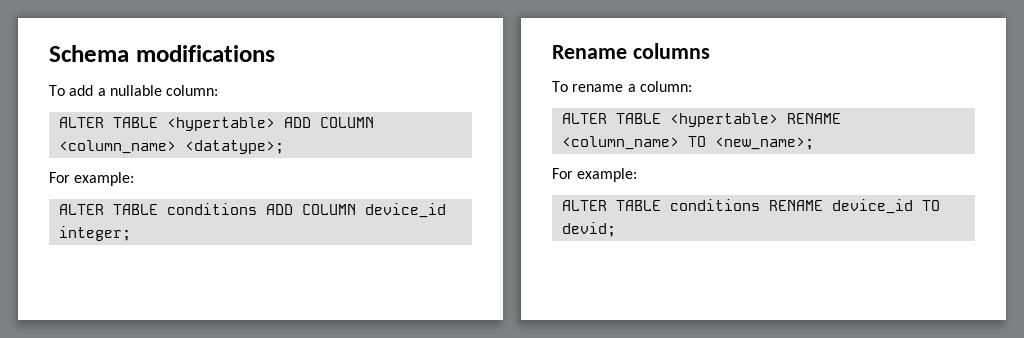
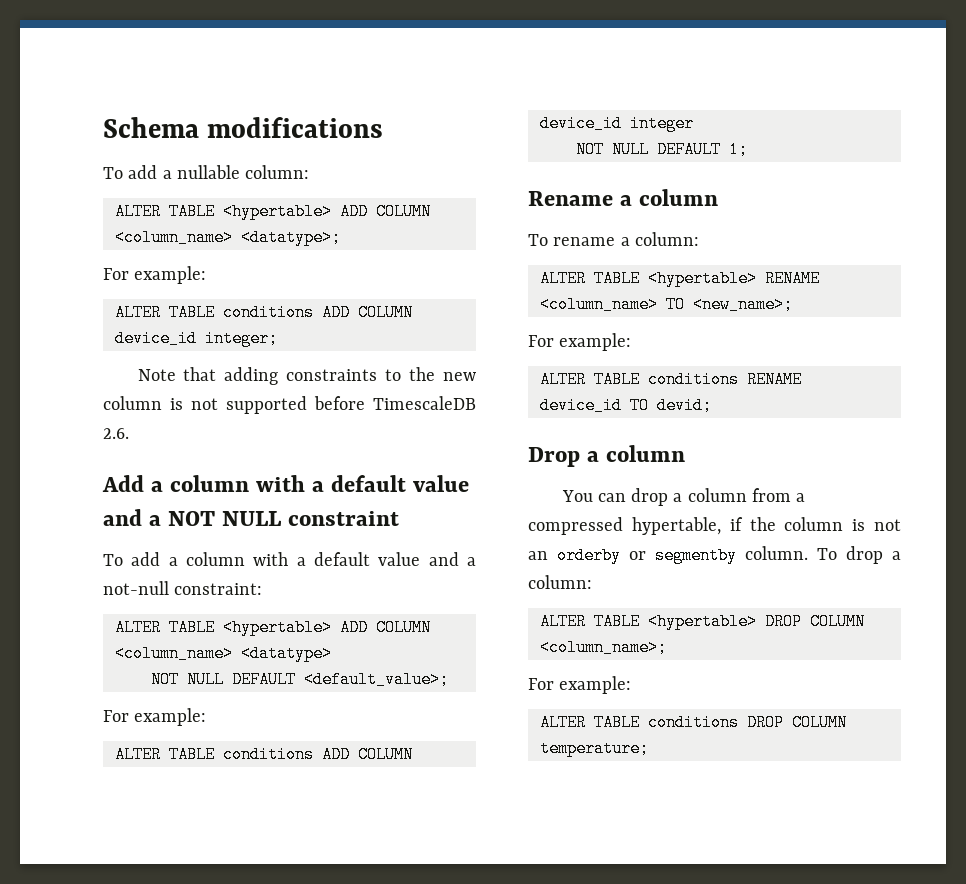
+ Note that adding constraints to the new column is not supported before TimescaleDB 2.6.
+ Add a column with a default value and a NOT NULL constraint
+ To add a column with a default value and a not-null constraint:
+ ALTER TABLE <hypertable> ADD COLUMN <column_name> <datatype>
+ NOT NULL DEFAULT <default_value>;
+ For example:
+ ALTER TABLE conditions ADD COLUMN device_id integer
+ NOT NULL DEFAULT 1;
- Rename columns
+ Rename a column
+ Drop a column
+ You can drop a column from a compressed hypertable, if the column is not an orderby or segmentby column. To drop a column:
+ ALTER TABLE <hypertable> DROP COLUMN <column_name>;
+ For example:
+ ALTER TABLE conditions DROP COLUMN temperature;

